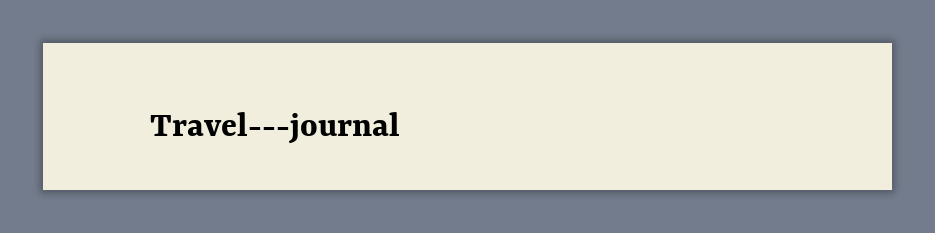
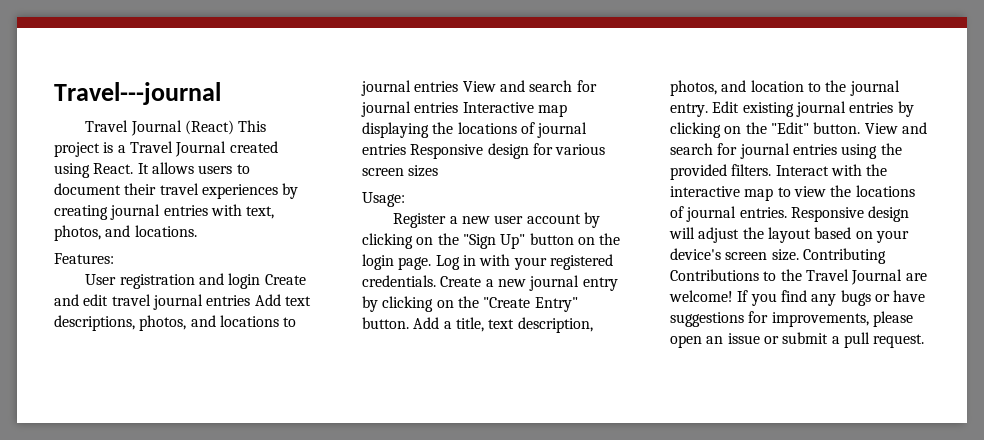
+ Travel Journal (React) This project is a Travel Journal created using React. It allows users to document their travel experiences by creating journal entries with text, photos, and locations.
+ Features:
+ User registration and login Create and edit travel journal entries Add text descriptions, photos, and locations to journal entries View and search for journal entries Interactive map displaying the locations of journal entries Responsive design for various screen sizes
+ Usage:
+ Register a new user account by clicking on the "Sign Up" button on the login page. Log in with your registered credentials. Create a new journal entry by clicking on the "Create Entry" button. Add a title, text description, photos, and location to the journal entry. Edit existing journal entries by clicking on the "Edit" button. View and search for journal entries using the provided filters. Interact with the interactive map to view the locations of journal entries. Responsive design will adjust the layout based on your device's screen size. Contributing Contributions to the Travel Journal are welcome! If you find any bugs or have suggestions for improvements, please open an issue or submit a pull request.

